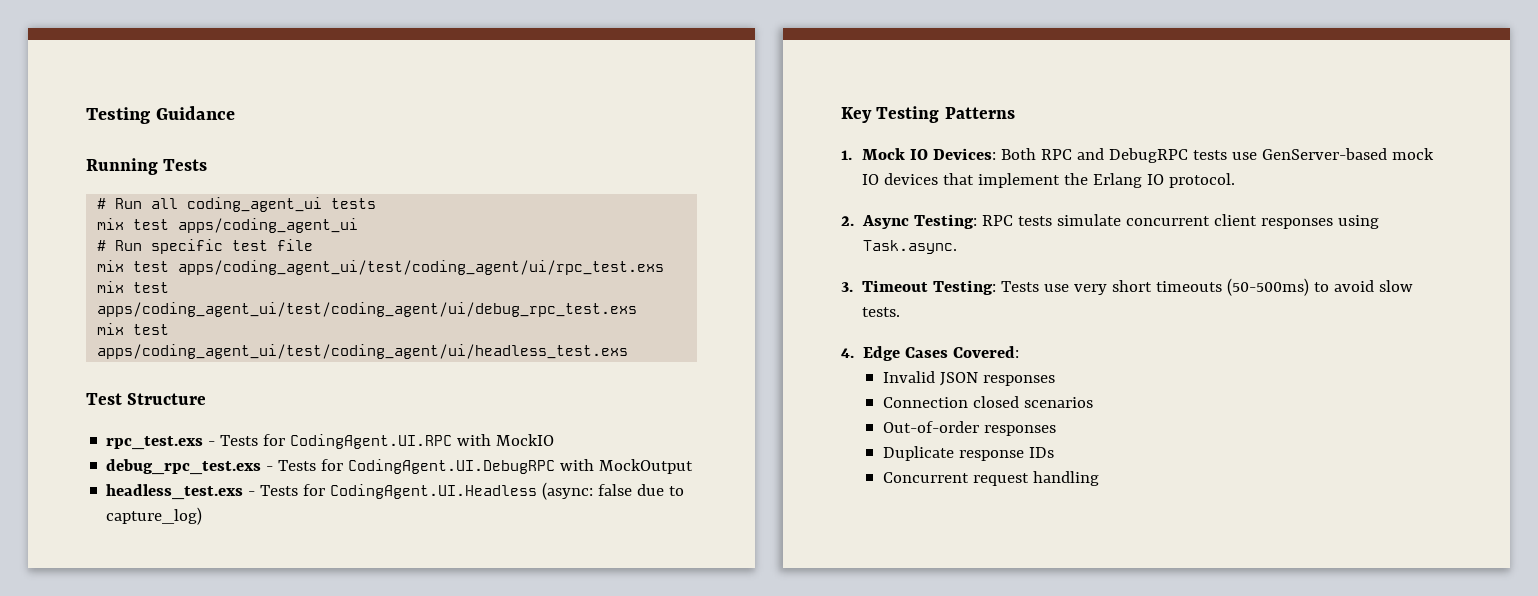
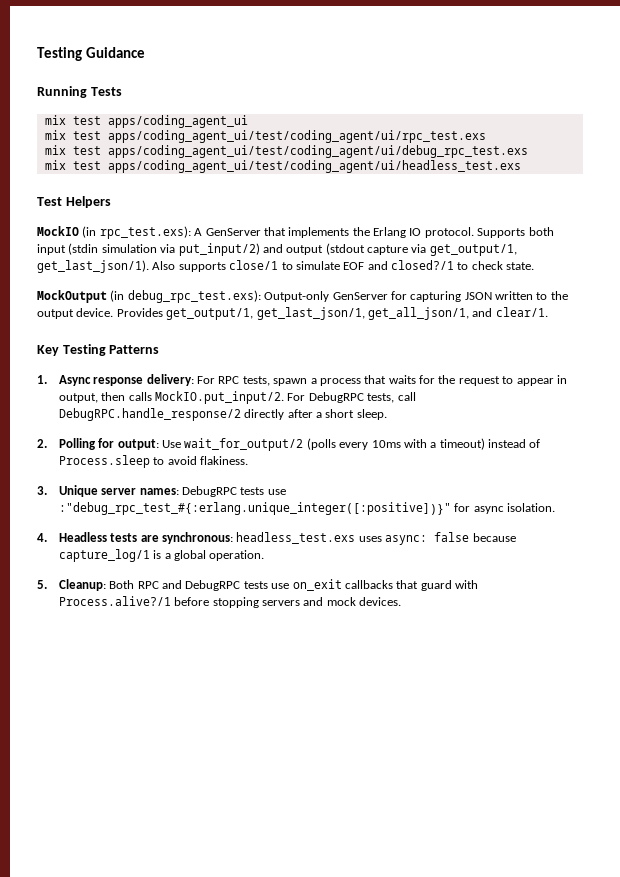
- # Run all coding_agent_ui tests
  mix test apps/coding_agent_ui
- # Run specific test file
- Test Structure
- rpc_test.exs - Tests for CodingAgent.UI.RPC with MockIO
- debug_rpc_test.exs - Tests for CodingAgent.UI.DebugRPC with MockOutput
- headless_test.exs - Tests for CodingAgent.UI.Headless (async: false due to capture_log)
+ Test Helpers
+ MockIO (in rpc_test.exs): A GenServer that implements the Erlang IO protocol. Supports both input (stdin simulation via put_input/2) and output (stdout capture via get_output/1, get_last_json/1). Also supports close/1 to simulate EOF and closed?/1 to check state.
+ MockOutput (in debug_rpc_test.exs): Output-only GenServer for capturing JSON written to the output device. Provides get_output/1, get_last_json/1, get_all_json/1, and clear/1.
  Key Testing Patterns
- 1. Mock IO Devices: Both RPC and DebugRPC tests use GenServer-based mock IO devices that implement the Erlang IO protocol.
- 2. Async Testing: RPC tests simulate concurrent client responses using Task.async.
- 3. Timeout Testing: Tests use very short timeouts (50-500ms) to avoid slow tests.
- 4. Edge Cases Covered:
- Invalid JSON responses
- Connection closed scenarios
- Out-of-order responses
- Duplicate response IDs
- Concurrent request handling
+ 1. Async response delivery: For RPC tests, spawn a process that waits for the request to appear in output, then calls MockIO.put_input/2. For DebugRPC tests, call DebugRPC.handle_response/2 directly after a short sleep.
+ 2. Polling for output: Use wait_for_output/2 (polls every 10ms with a timeout) instead of Process.sleep to avoid flakiness.
+ 3. Unique server names: DebugRPC tests use :"debug_rpc_test_#{:erlang.unique_integer([:positive])}" for async isolation.
+ 4. Headless tests are synchronous: headless_test.exs uses async: false because capture_log/1 is a global operation.
+ 5. Cleanup: Both RPC and DebugRPC tests use on_exit callbacks that guard with Process.alive?/1 before stopping servers and mock devices.

